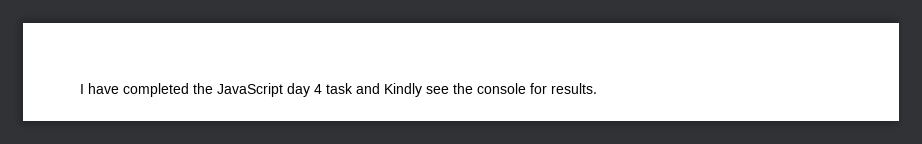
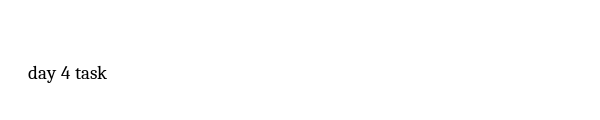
- I have completed the JavaScript day 4 task and Kindly see the console for results.
+ day 4 task

